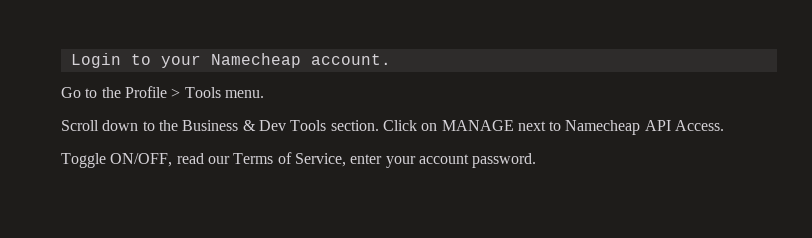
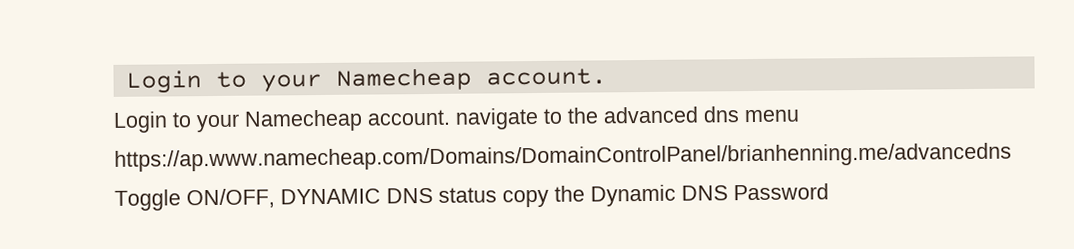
- Go to the Profile > Tools menu.
- Scroll down to the Business & Dev Tools section. Click on MANAGE next to Namecheap API Access.
- Toggle ON/OFF, read our Terms of Service, enter your account password.
+ Login to your Namecheap account. navigate to the advanced dns menu
+ https://ap.www.namecheap.com/Domains/DomainControlPanel/brianhenning.me/advancedns
+ Toggle ON/OFF, DYNAMIC DNS status copy the Dynamic DNS Password

